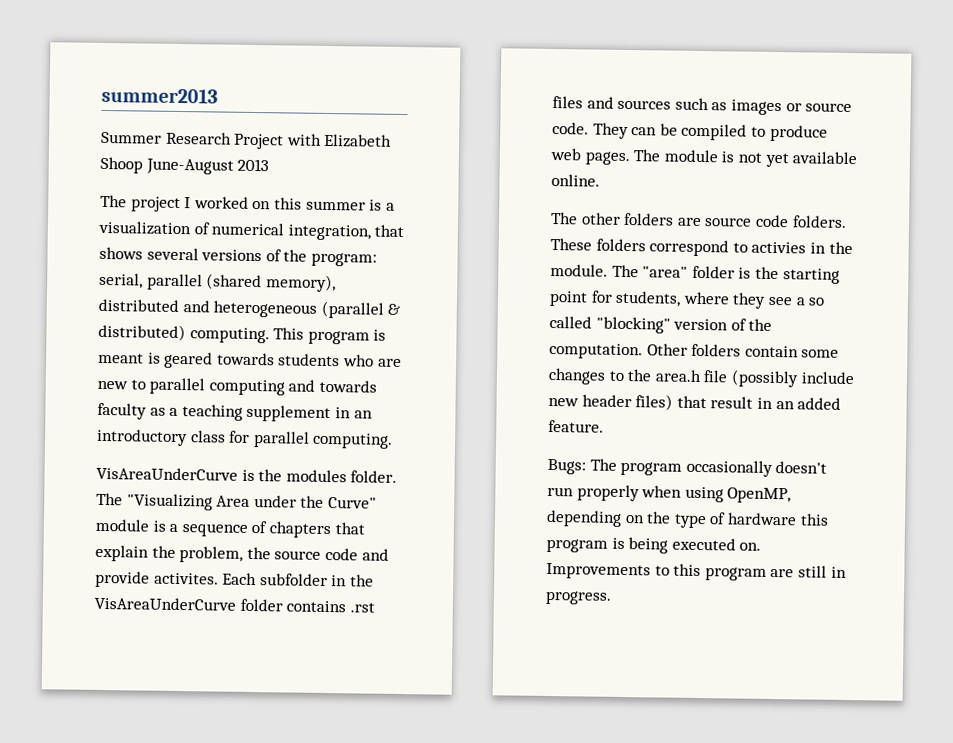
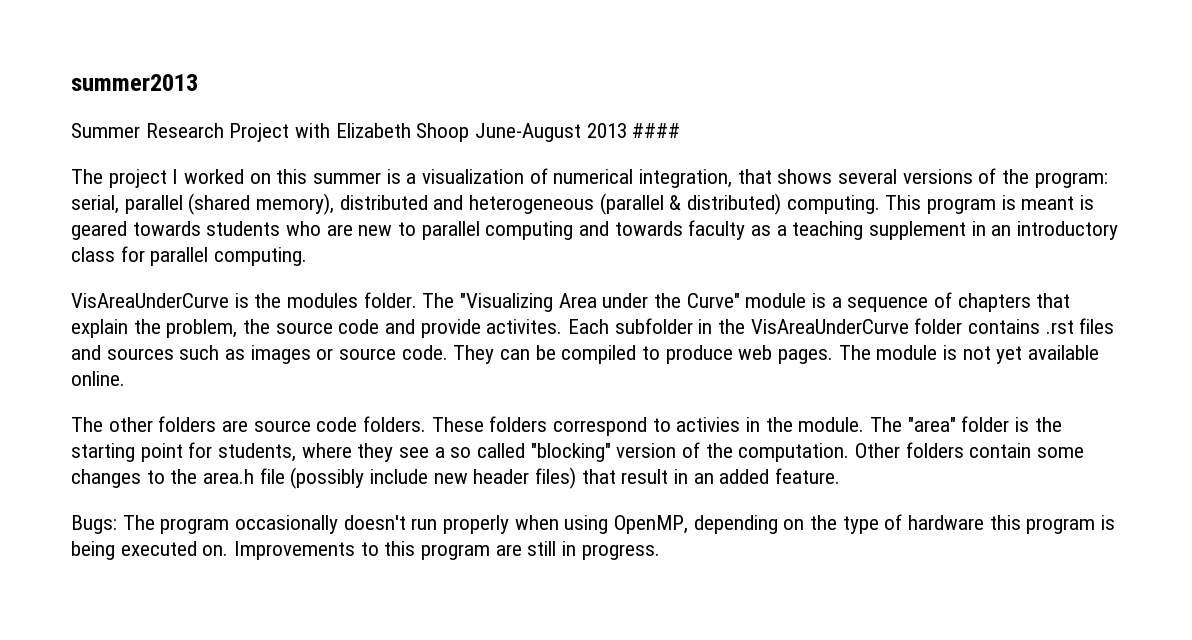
- Summer Research Project with Elizabeth Shoop June-August 2013
+ Summer Research Project with Elizabeth Shoop June-August 2013 ####

